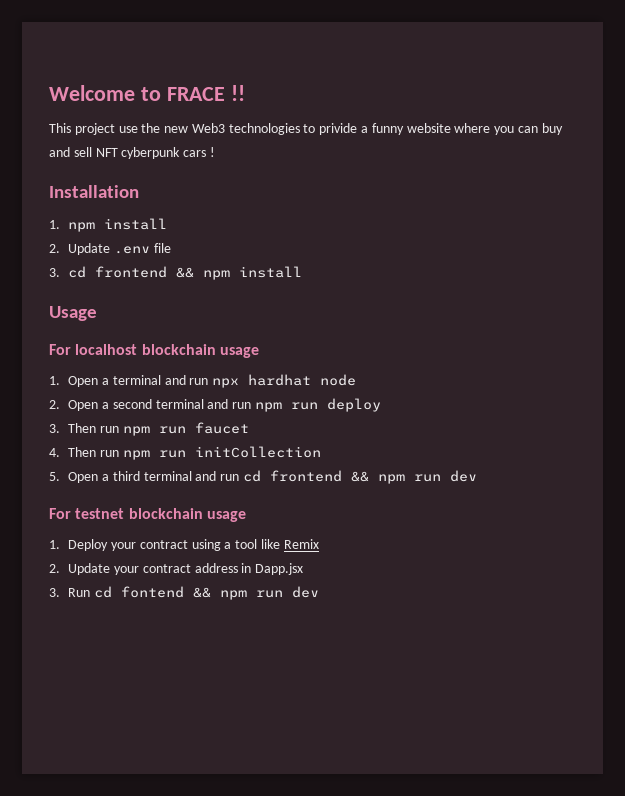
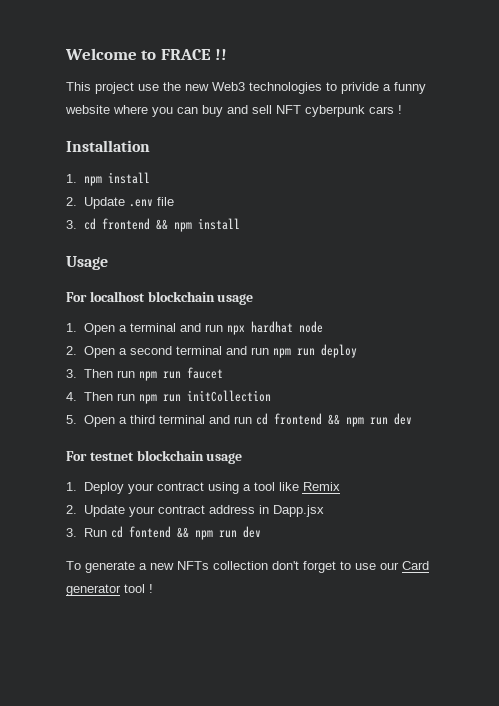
+ To generate a new NFTs collection don't forget to use our Card generator tool !

